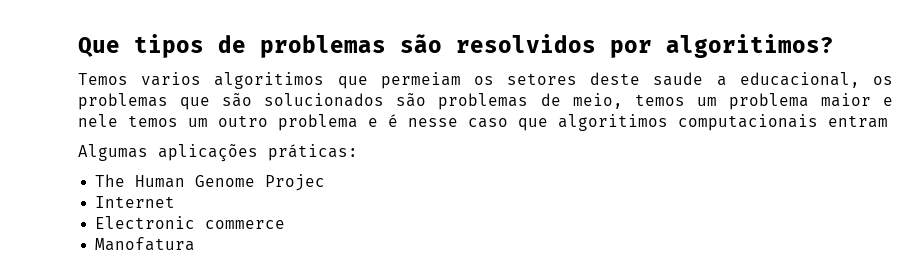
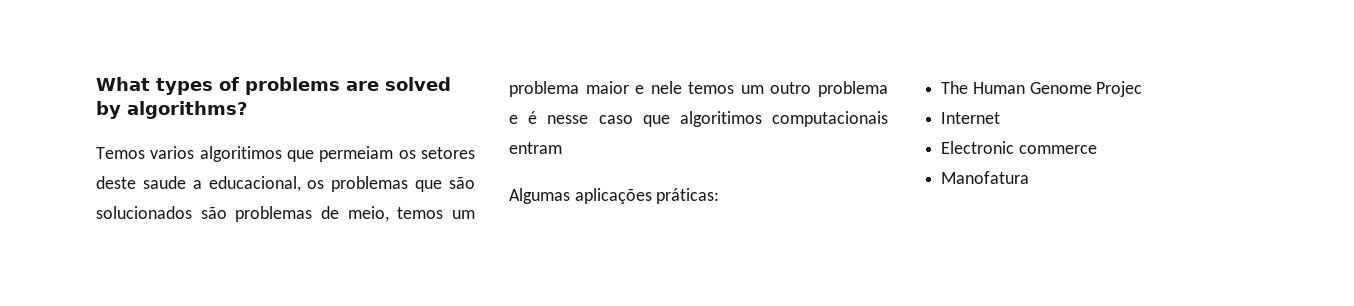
- Que tipos de problemas são resolvidos por algoritimos?
+ What types of problems are solved by algorithms?

